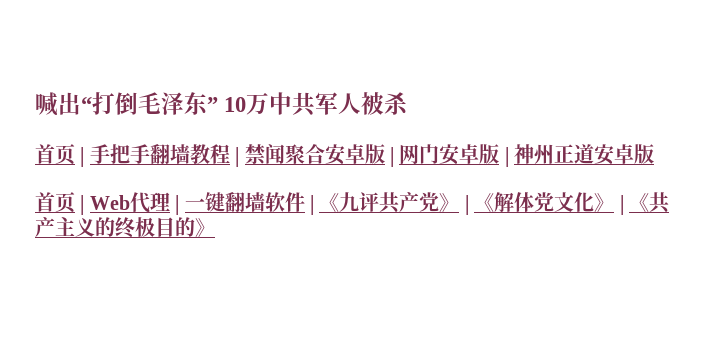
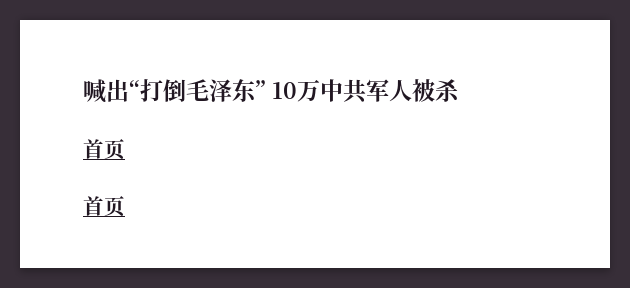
  喊出“打倒毛泽东” 10万中共军人被杀
- 首页 | 手把手翻墙教程 | 禁闻聚合安卓版 | 网门安卓版 | 神州正道安卓版
- 首页 | Web代理 | 一键翻墙软件 | 《九评共产党》 | 《解体党文化》 | 《共产主义的终极目的》
+ 首页
+ 首页

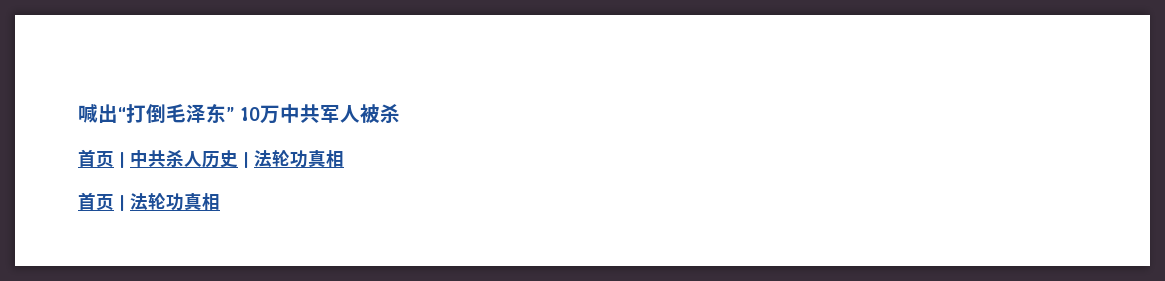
  喊出“打倒毛泽东” 10万中共军人被杀
- 首页
- 首页
+ 首页 | 中共杀人历史 | 法轮功真相
+ 首页 | 法轮功真相

